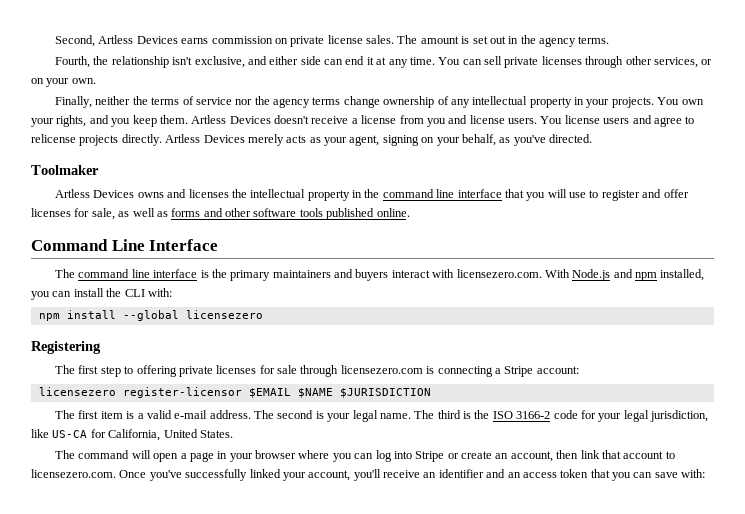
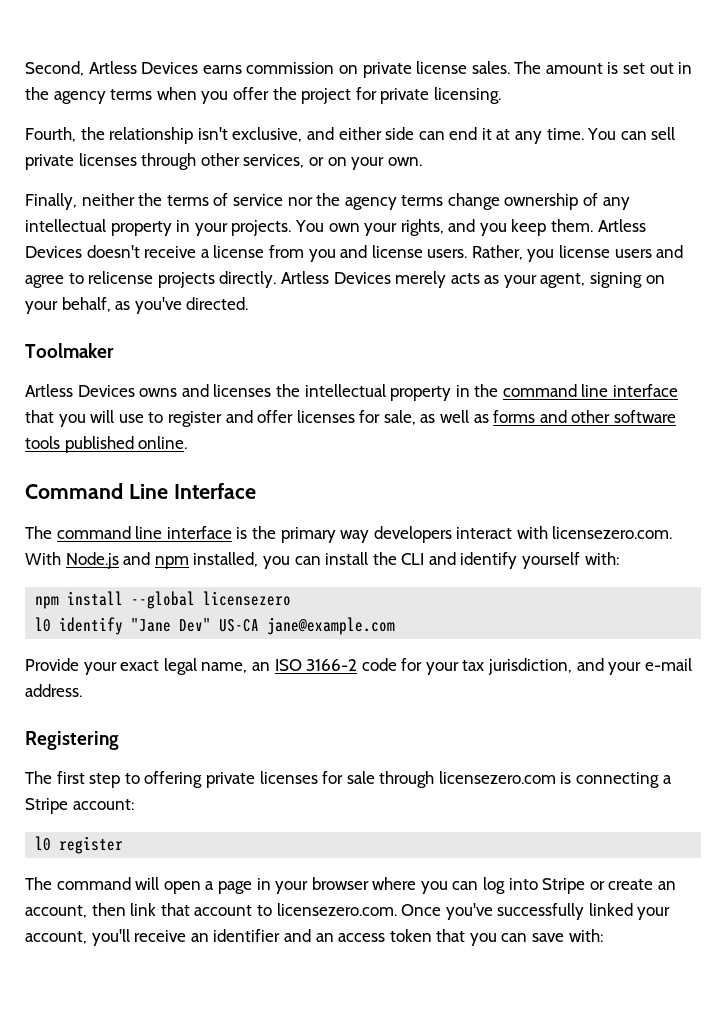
- The amount is set out in the agency terms.
+ The amount is set out in the agency terms when you offer the project for private licensing.
- You license users and agree to relicense projects directly.
+ Rather, you license users and agree to relicense projects directly.
- The command line interface is the primary maintainers and buyers interact with licensezero.com. With Node.js and npm installed, you can install the CLI with:
+ The command line interface is the primary way developers interact with licensezero.com. With Node.js and npm installed, you can install the CLI and identify yourself with:
+ l0 identify "Jane Dev" US-CA jane@example.com
+ Provide your exact legal name, an ISO 3166-2 code for your tax jurisdiction, and your e-mail address.
- licensezero register-licensor $EMAIL $NAME $JURISDICTION
- The first item is a valid e-mail address. The second is your legal name. The third is the ISO 3166-2 code for your legal jurisdiction, like US-CA for California, United States.
+ l0 register

